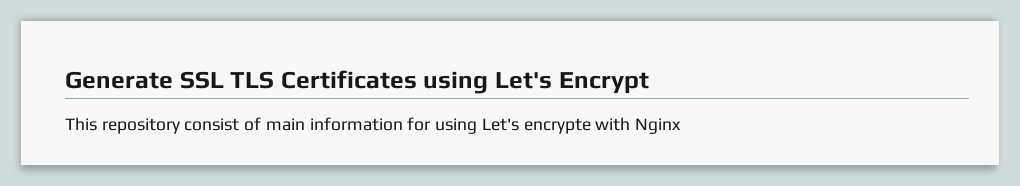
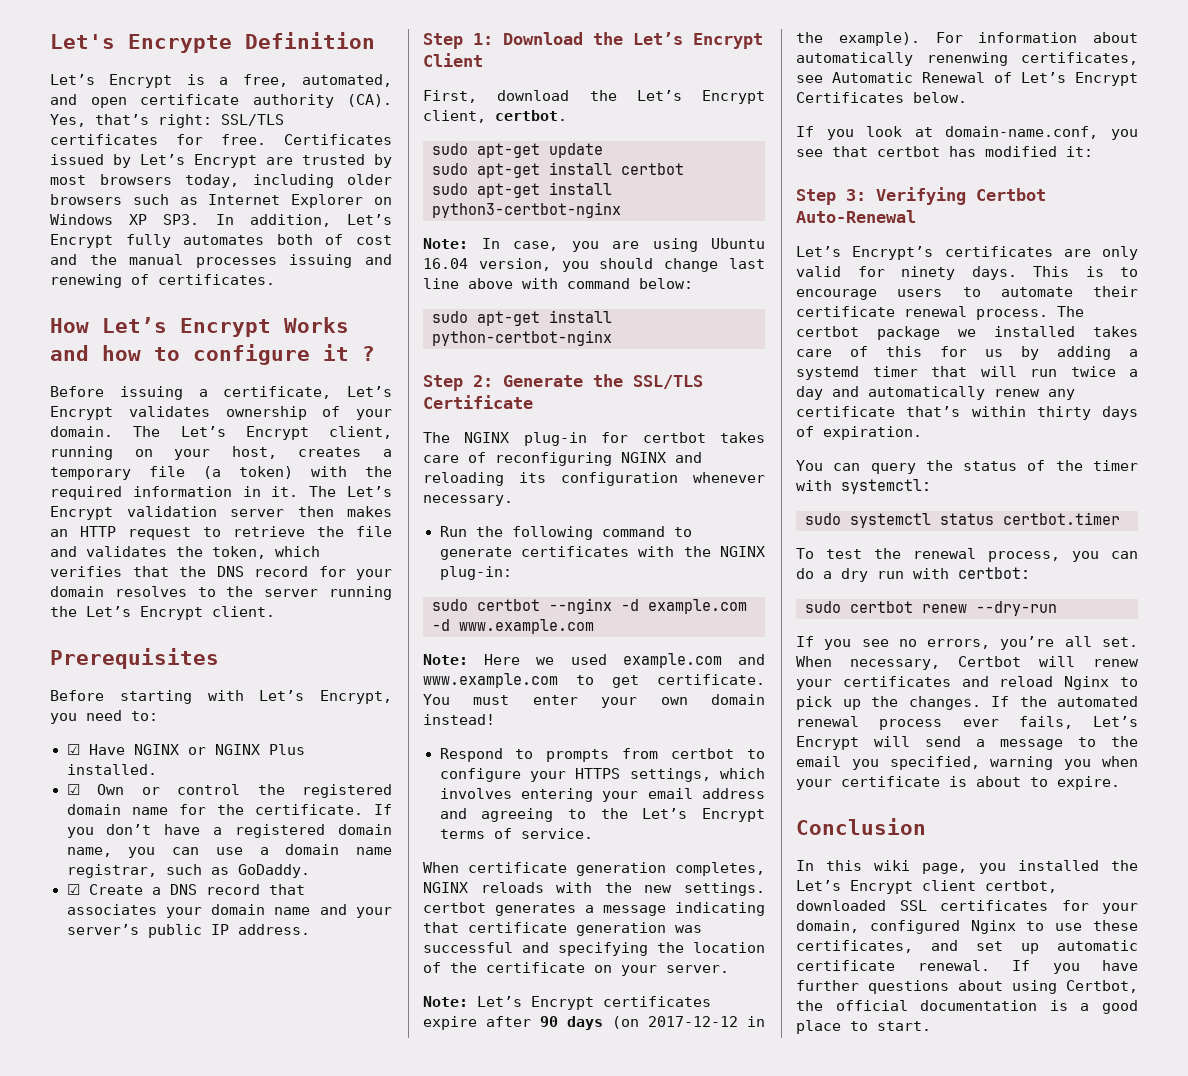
- Generate SSL TLS Certificates using Let's Encrypt
- This repository consist of main information for using Let's encrypte with Nginx
+ Let's Encrypte Definition
+ Let’s Encrypt is a free, automated, and open certificate authority (CA). Yes, that’s right: SSL/TLS certificates for free. Certificates issued by Let’s Encrypt are trusted by most browsers today, including older browsers such as Internet Explorer on Windows XP SP3. In addition, Let’s Encrypt fully automates both of cost and the manual processes issuing and renewing of certificates.
+ How Let’s Encrypt Works and how to configure it ?
+ Before issuing a certificate, Let’s Encrypt validates ownership of your domain. The Let’s Encrypt client, running on your host, creates a temporary file (a token) with the required information in it. The Let’s Encrypt validation server then makes an HTTP request to retrieve the file and validates the token, which verifies that the DNS record for your domain resolves to the server running the Let’s Encrypt client.
+ Prerequisites
+ Before starting with Let’s Encrypt, you need to:
+ ☑ Have NGINX or NGINX Plus installed.
+ ☑ Own or control the registered domain name for the certificate. If you don’t have a registered domain name, you can use a domain name registrar, such as GoDaddy.
+ ☑ Create a DNS record that associates your domain name and your server’s public IP address.
+ Step 1: Download the Let’s Encrypt Client
+ First, download the Let’s Encrypt client, certbot.
+ sudo apt-get update
+ sudo apt-get install certbot
+ sudo apt-get install python3-certbot-nginx
+ Note: In case, you are using Ubuntu 16.04 version, you should change last line above with command below:
+ sudo apt-get install python-certbot-nginx
+ Step 2: Generate the SSL/TLS Certificate
+ The NGINX plug‑in for certbot takes care of reconfiguring NGINX and reloading its configuration whenever necessary.
+ Run the following command to generate certificates with the NGINX plug‑in:
+ sudo certbot --nginx -d example.com -d www.example.com
+ Note: Here we used example.com and www.example.com to get certificate. You must enter your own domain instead!
+ Respond to prompts from certbot to configure your HTTPS settings, which involves entering your email address and agreeing to the Let’s Encrypt terms of service.
+ When certificate generation completes, NGINX reloads with the new settings. certbot generates a message indicating that certificate generation was successful and specifying the location of the certificate on your server.
+ Note: Let’s Encrypt certificates expire after 90 days (on 2017-12-12 in the example). For information about automatically renenwing certificates, see Automatic Renewal of Let’s Encrypt Certificates below.
+ If you look at domain‑name.conf, you see that certbot has modified it:
+ Step 3: Verifying Certbot Auto-Renewal
+ Let’s Encrypt’s certificates are only valid for ninety days. This is to encourage users to automate their certificate renewal process. The certbot package we installed takes care of this for us by adding a systemd timer that will run twice a day and automatically renew any certificate that’s within thirty days of expiration.
+ You can query the status of the timer with systemctl:
+ sudo systemctl status certbot.timer
+ To test the renewal process, you can do a dry run with certbot:
+ sudo certbot renew --dry-run
+ If you see no errors, you’re all set. When necessary, Certbot will renew your certificates and reload Nginx to pick up the changes. If the automated renewal process ever fails, Let’s Encrypt will send a message to the email you specified, warning you when your certificate is about to expire.
+ Conclusion
+ In this wiki page, you installed the Let’s Encrypt client certbot, downloaded SSL certificates for your domain, configured Nginx to use these certificates, and set up automatic certificate renewal. If you have further questions about using Certbot, the official documentation is a good place to start.

